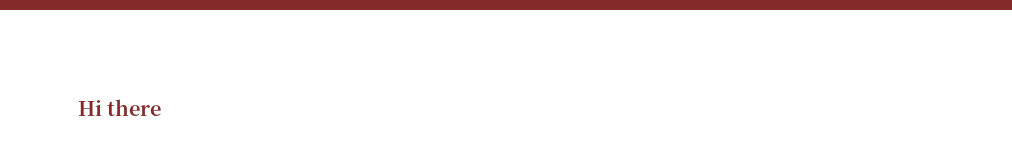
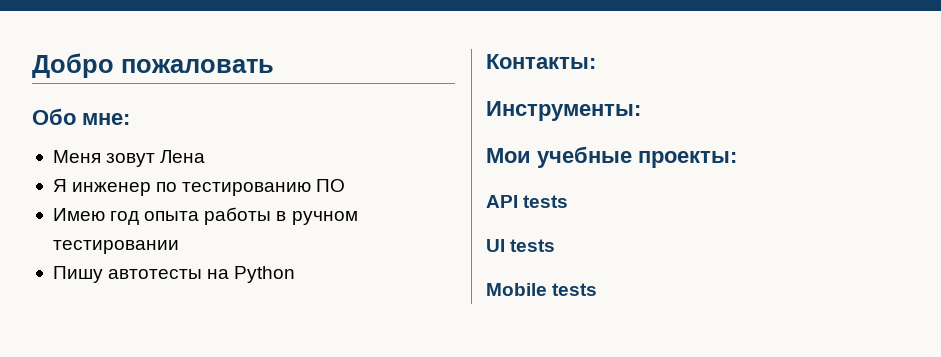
- Hi there
+ Добро пожаловать
+ Обо мне:
+ Меня зовут Лена
+ Я инженер по тестированию ПО
+ Имею год опыта работы в ручном тестировании
+ Пишу автотесты на Python
+ Контакты:
+ Инструменты:
+ Мои учебные проекты:
+ API tests
+ UI tests
+ Mobile tests

